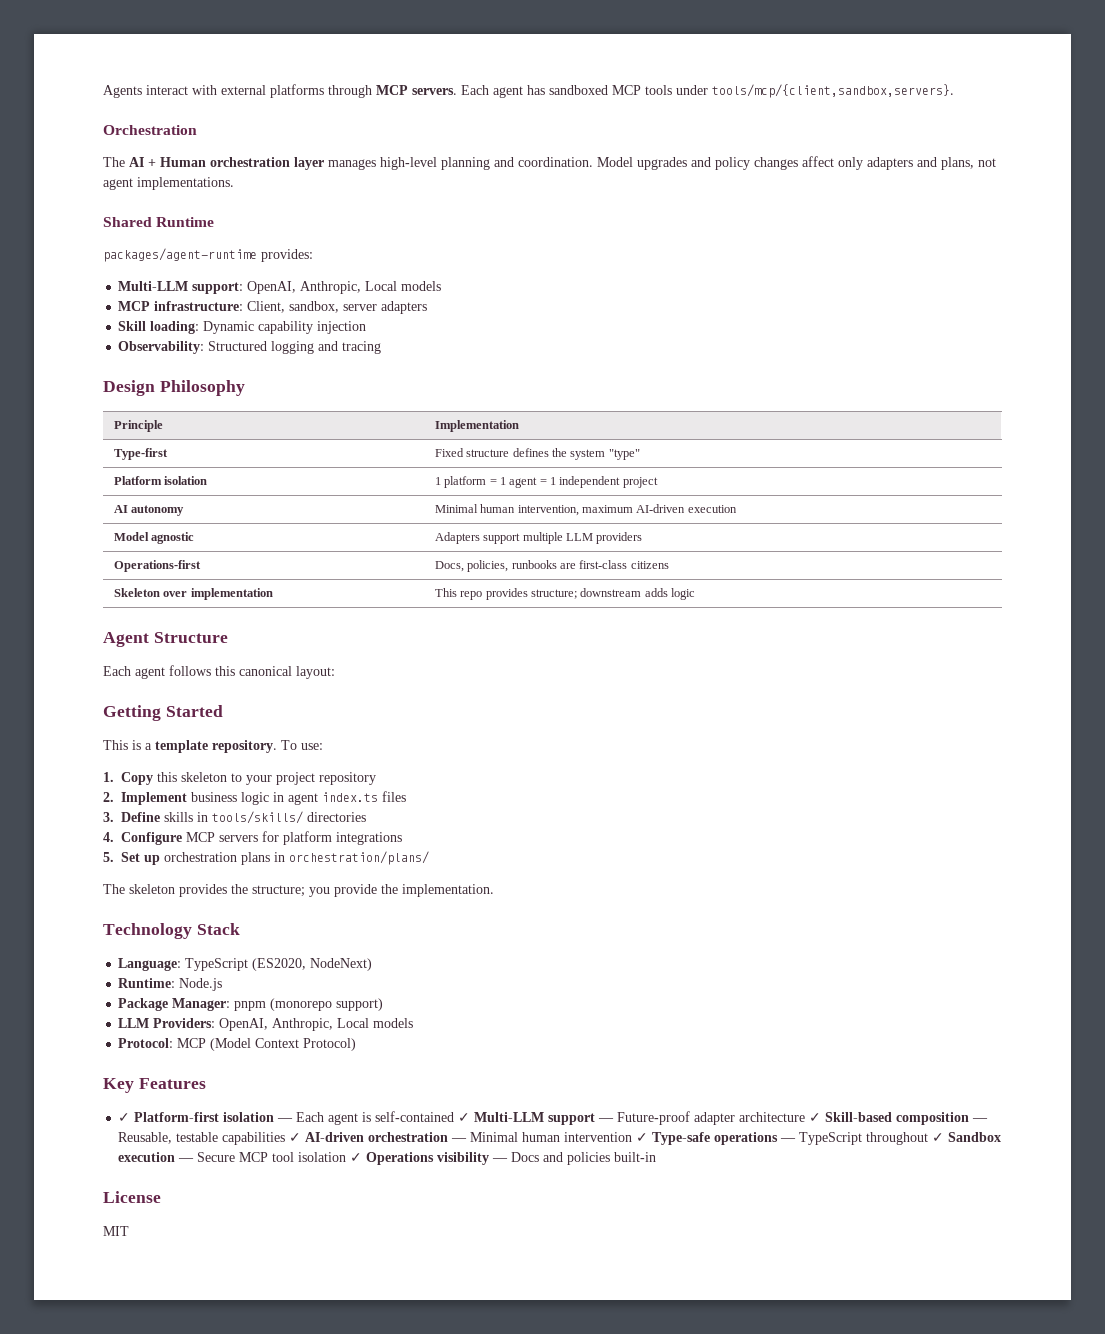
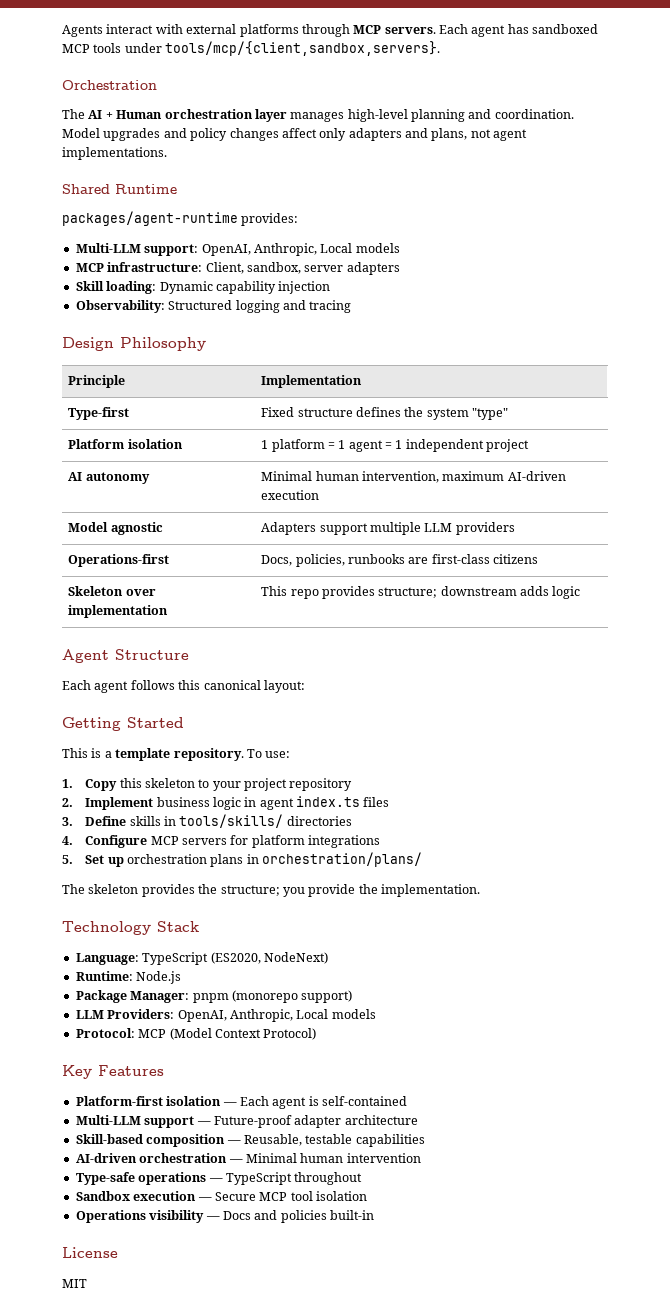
- ✓ Platform-first isolation — Each agent is self-contained ✓ Multi-LLM support — Future-proof adapter architecture ✓ Skill-based composition — Reusable, testable capabilities ✓ AI-driven orchestration — Minimal human intervention ✓ Type-safe operations — TypeScript throughout ✓ Sandbox execution — Secure MCP tool isolation ✓ Operations visibility — Docs and policies built-in
+ Platform-first isolation — Each agent is self-contained
+ Multi-LLM support — Future-proof adapter architecture
+ Skill-based composition — Reusable, testable capabilities
+ AI-driven orchestration — Minimal human intervention
+ Type-safe operations — TypeScript throughout
+ Sandbox execution — Secure MCP tool isolation
+ Operations visibility — Docs and policies built-in

